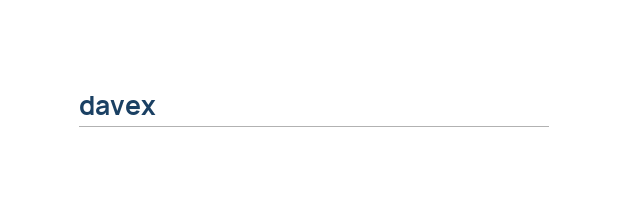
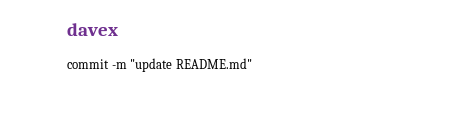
+ commit -m "update README.md"

